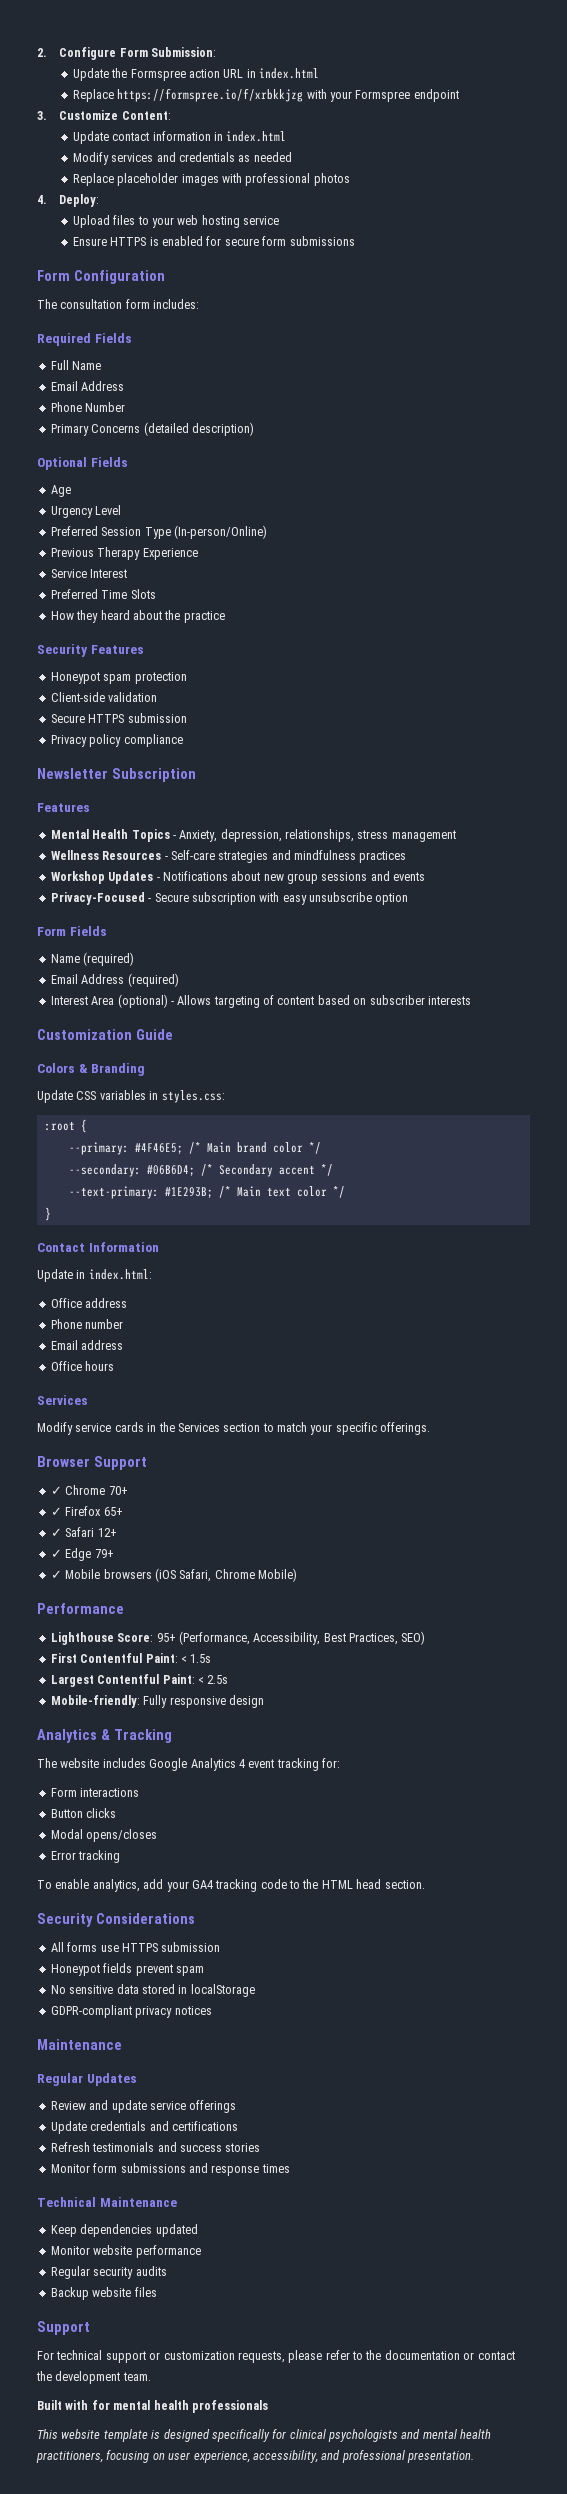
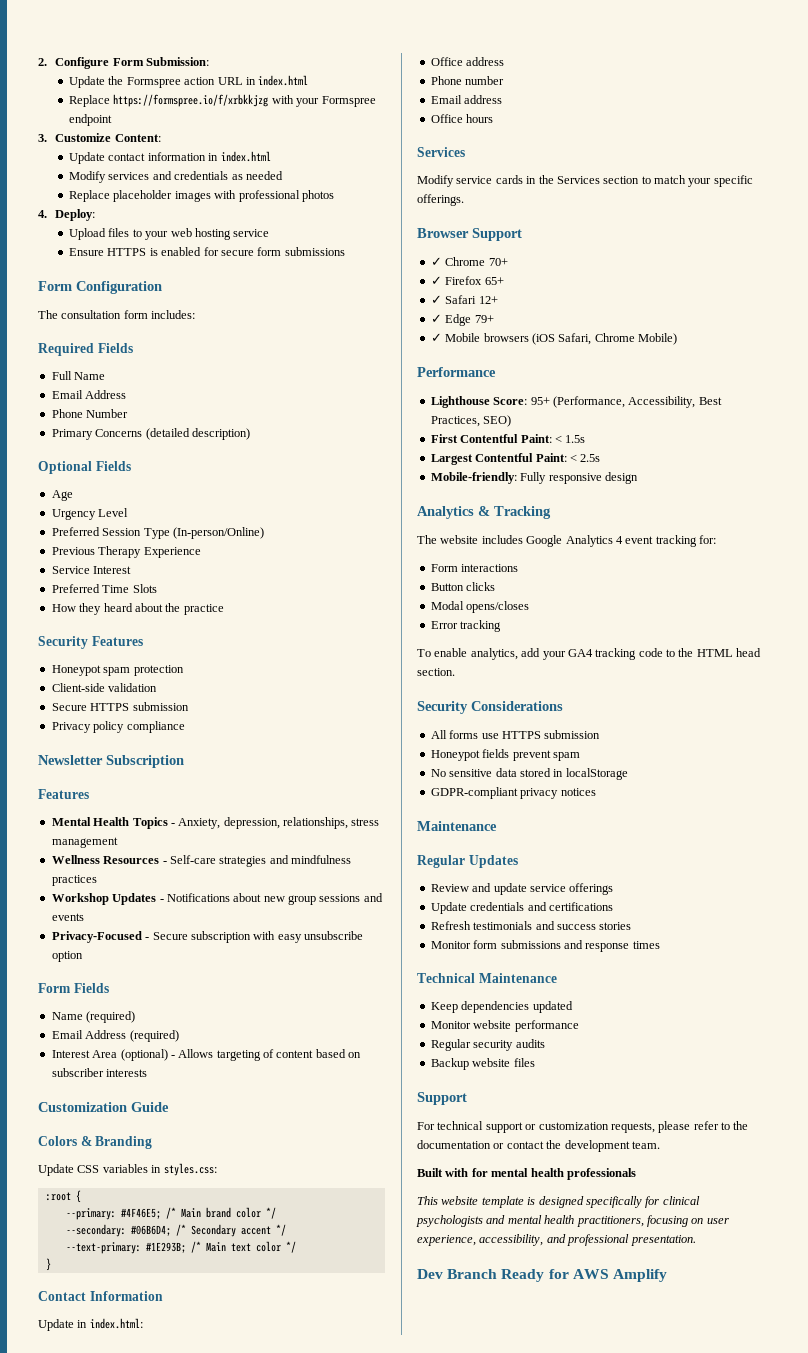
+ Dev Branch Ready for AWS Amplify

